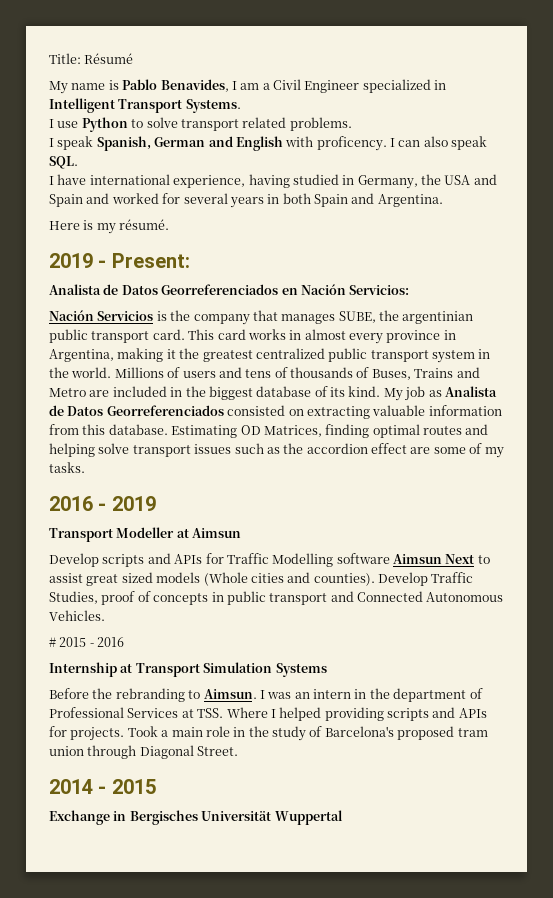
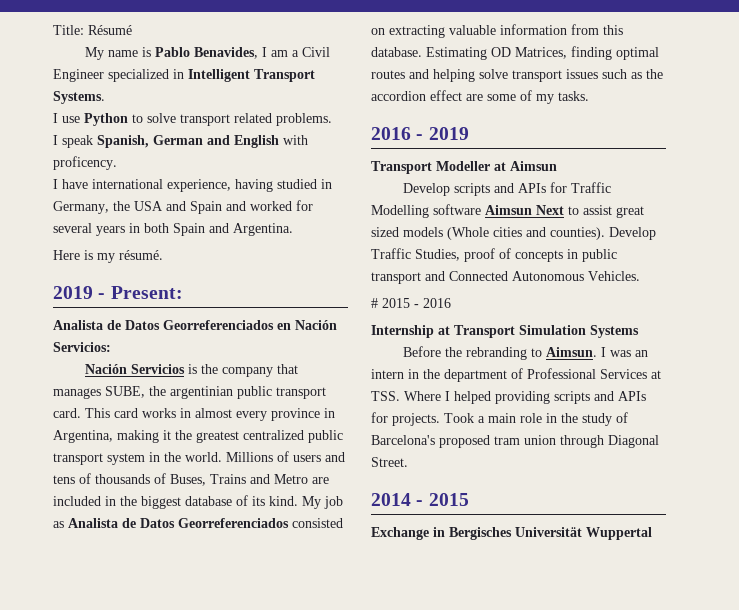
- I can also speak SQL.

